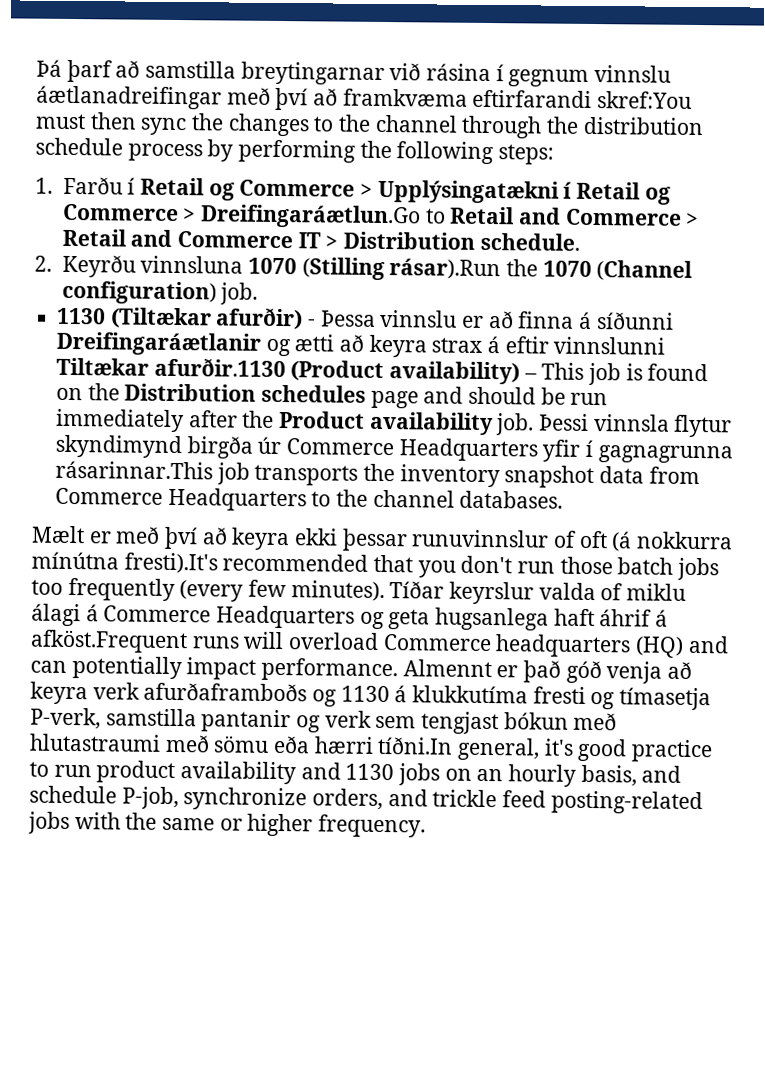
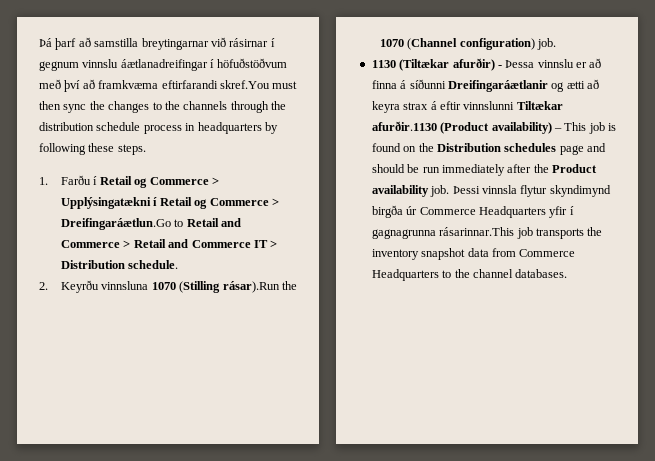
- Þá þarf að samstilla breytingarnar við rásina í gegnum vinnslu áætlanadreifingar með því að framkvæma eftirfarandi skref:You must then sync the changes to the channel through the distribution schedule process by performing the following steps:
+ Þá þarf að samstilla breytingarnar við rásirnar í gegnum vinnslu áætlanadreifingar í höfuðstöðvum með því að framkvæma eftirfarandi skref.You must then sync the changes to the channels through the distribution schedule process in headquarters by following these steps.
- Mælt er með því að keyra ekki þessar runuvinnslur of oft (á nokkurra mínútna fresti).It's recommended that you don't run those batch jobs too frequently (every few minutes). Tíðar keyrslur valda of miklu álagi á Commerce Headquarters og geta hugsanlega haft áhrif á afköst.Frequent runs will overload Commerce headquarters (HQ) and can potentially impact performance. Almennt er það góð venja að keyra verk afurðaframboðs og 1130 á klukkutíma fresti og tímasetja P-verk, samstilla pantanir og verk sem tengjast bókun með hlutastraumi með sömu eða hærri tíðni.In general, it's good practice to run product availability and 1130 jobs on an hourly basis, and schedule P-job, synchronize orders, and trickle feed posting-related jobs with the same or higher frequency.

